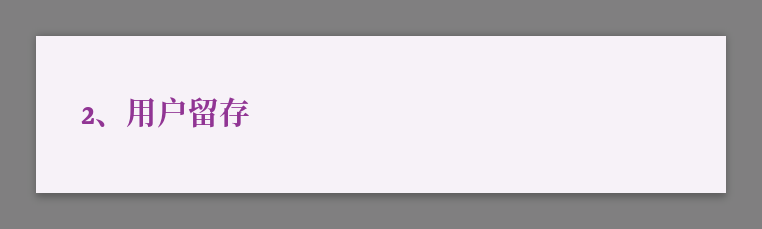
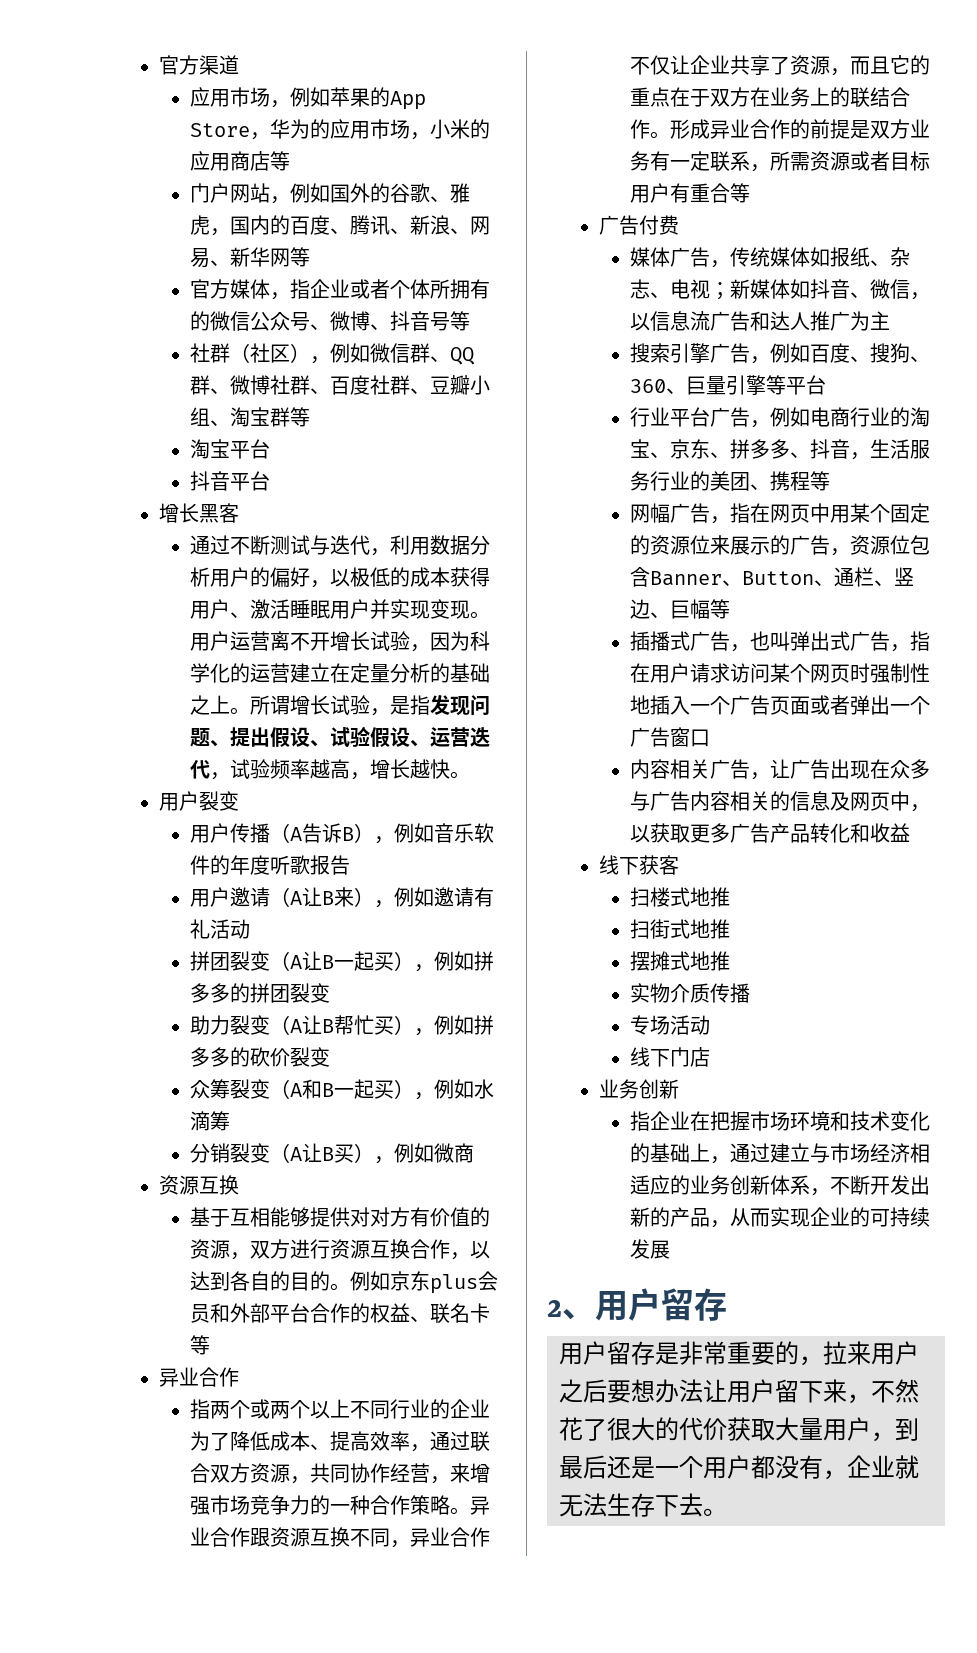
+ 官方渠道
+ 应用市场，例如苹果的App Store，华为的应用市场，小米的应用商店等
+ 门户网站，例如国外的谷歌、雅虎，国内的百度、腾讯、新浪、网易、新华网等
+ 官方媒体，指企业或者个体所拥有的微信公众号、微博、抖音号等
+ 社群（社区），例如微信群、QQ群、微博社群、百度社群、豆瓣小组、淘宝群等
+ 淘宝平台
+ 抖音平台
+ 增长黑客
+ 通过不断测试与迭代，利用数据分析用户的偏好，以极低的成本获得用户、激活睡眠用户并实现变现。用户运营离不开增长试验，因为科学化的运营建立在定量分析的基础之上。所谓增长试验，是指发现问题、提出假设、试验假设、运营迭代，试验频率越高，增长越快。
+ 用户裂变
+ 用户传播（A告诉B），例如音乐软件的年度听歌报告
+ 用户邀请（A让B来），例如邀请有礼活动
+ 拼团裂变（A让B一起买），例如拼多多的拼团裂变
+ 助力裂变（A让B帮忙买），例如拼多多的砍价裂变
+ 众筹裂变（A和B一起买），例如水滴筹
+ 分销裂变（A让B买），例如微商
+ 资源互换
+ 基于互相能够提供对对方有价值的资源，双方进行资源互换合作，以达到各自的目的。例如京东plus会员和外部平台合作的权益、联名卡等
+ 异业合作
+ 指两个或两个以上不同行业的企业为了降低成本、提高效率，通过联合双方资源，共同协作经营，来增强市场竞争力的一种合作策略。异业合作跟资源互换不同，异业合作不仅让企业共享了资源，而且它的重点在于双方在业务上的联结合作。形成异业合作的前提是双方业务有一定联系，所需资源或者目标用户有重合等
+ 广告付费
+ 媒体广告，传统媒体如报纸、杂志、电视；新媒体如抖音、微信，以信息流广告和达人推广为主
+ 搜索引擎广告，例如百度、搜狗、360、巨量引擎等平台
+ 行业平台广告，例如电商行业的淘宝、京东、拼多多、抖音，生活服务行业的美团、携程等
+ 网幅广告，指在网页中用某个固定的资源位来展示的广告，资源位包含Banner、Button、通栏、竖边、巨幅等
+ 插播式广告，也叫弹出式广告，指在用户请求访问某个网页时强制性地插入一个广告页面或者弹出一个广告窗口
+ 内容相关广告，让广告出现在众多与广告内容相关的信息及网页中，以获取更多广告产品转化和收益
+ 线下获客
+ 扫楼式地推
+ 扫街式地推
+ 摆摊式地推
+ 实物介质传播
+ 专场活动
+ 线下门店
+ 业务创新
+ 指企业在把握市场环境和技术变化的基础上，通过建立与市场经济相适应的业务创新体系，不断开发出新的产品，从而实现企业的可持续发展
  2、用户留存
+ 用户留存是非常重要的，拉来用户之后要想办法让用户留下来，不然花了很大的代价获取大量用户，到最后还是一个用户都没有，企业就无法生存下去。

